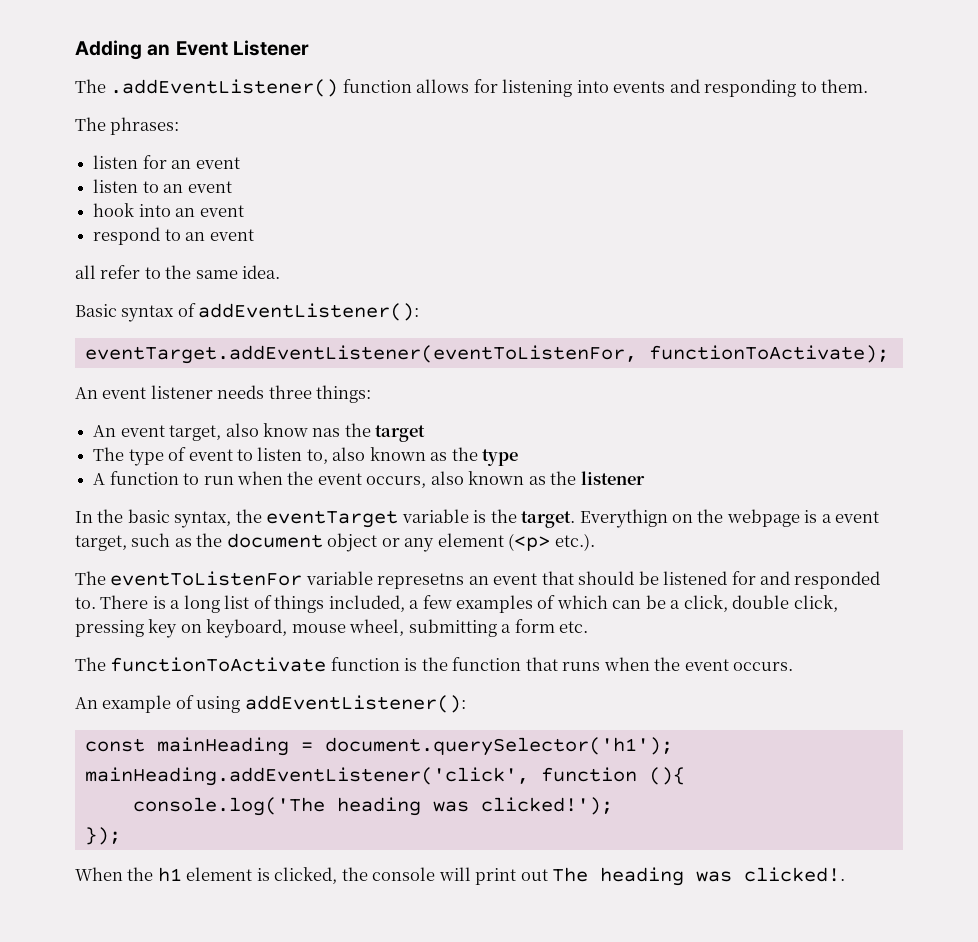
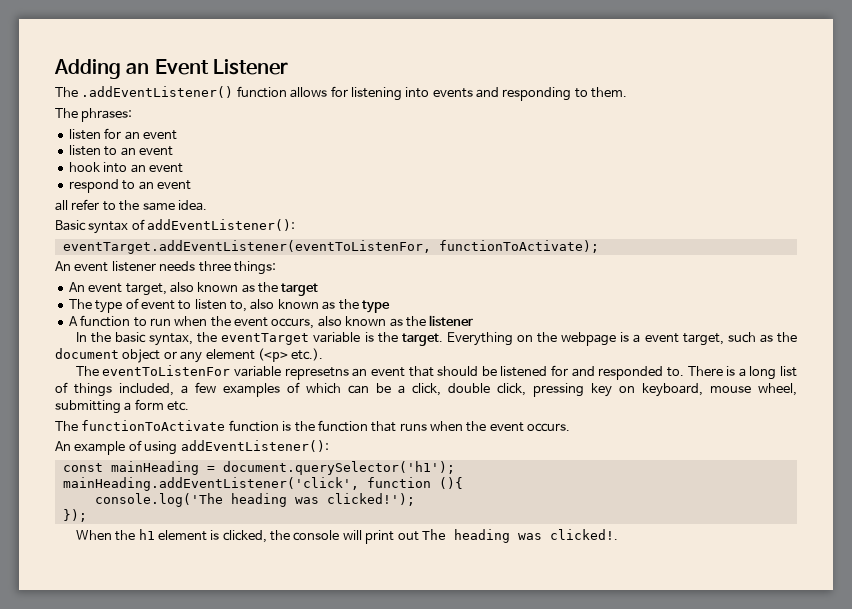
- An event target, also know nas the target
+ An event target, also known as the target
- Everythign on the webpage is a event target, such as the document object or any element (<p> etc.).
+ Everything on the webpage is a event target, such as the document object or any element (<p> etc.).

